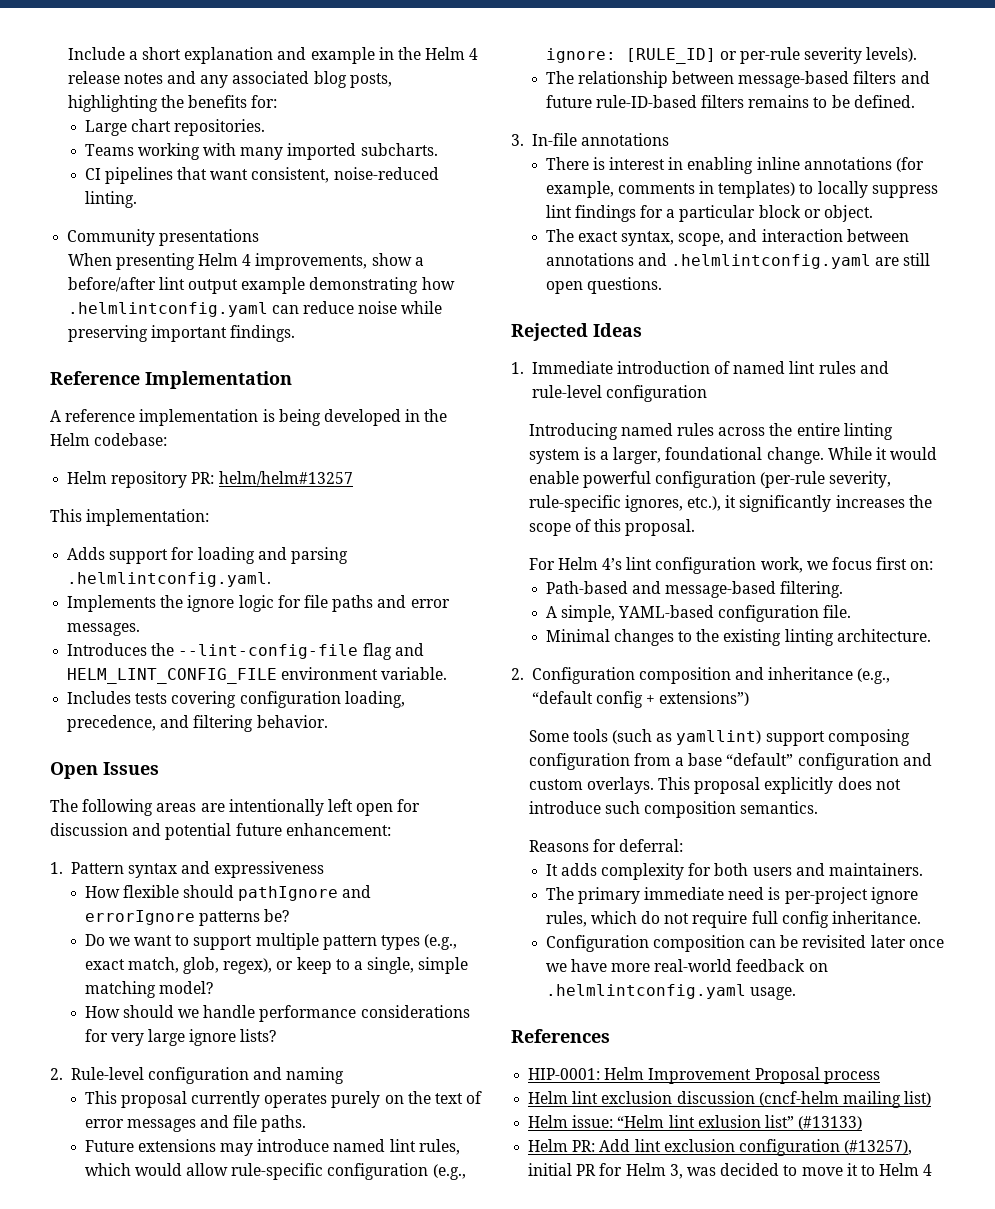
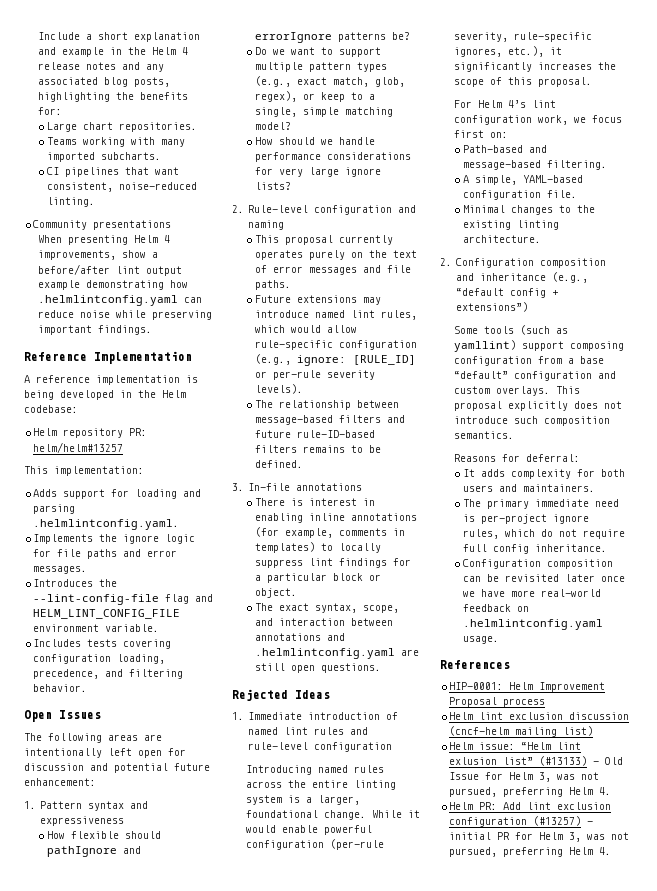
- Helm issue: “Helm lint exlusion list” (#13133)
+ Helm issue: “Helm lint exlusion list” (#13133) - Old Issue for Helm 3, was not pursued, preferring Helm 4.
- Helm PR: Add lint exclusion configuration (#13257), initial PR for Helm 3, was decided to move it to Helm 4
+ Helm PR: Add lint exclusion configuration (#13257) - initial PR for Helm 3, was not pursued, preferring Helm 4.

